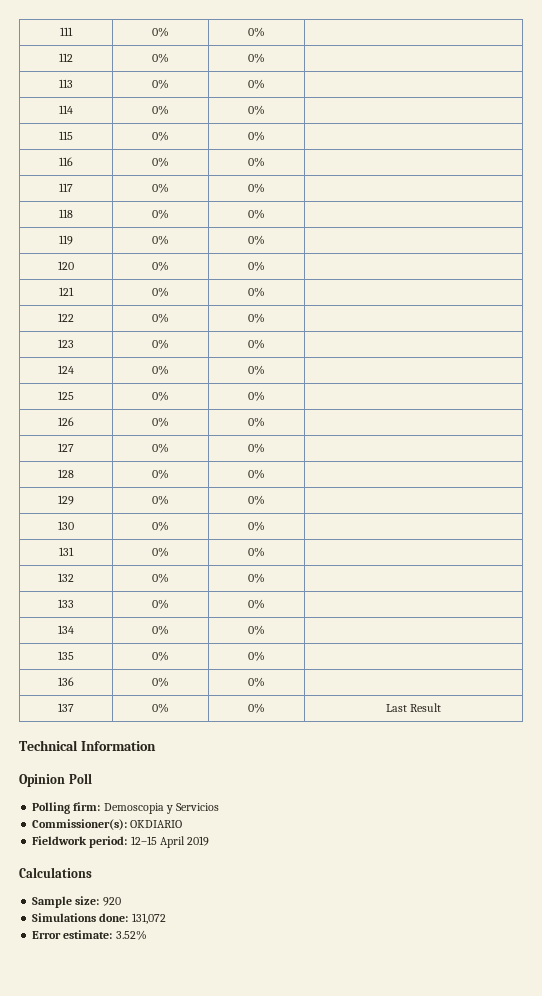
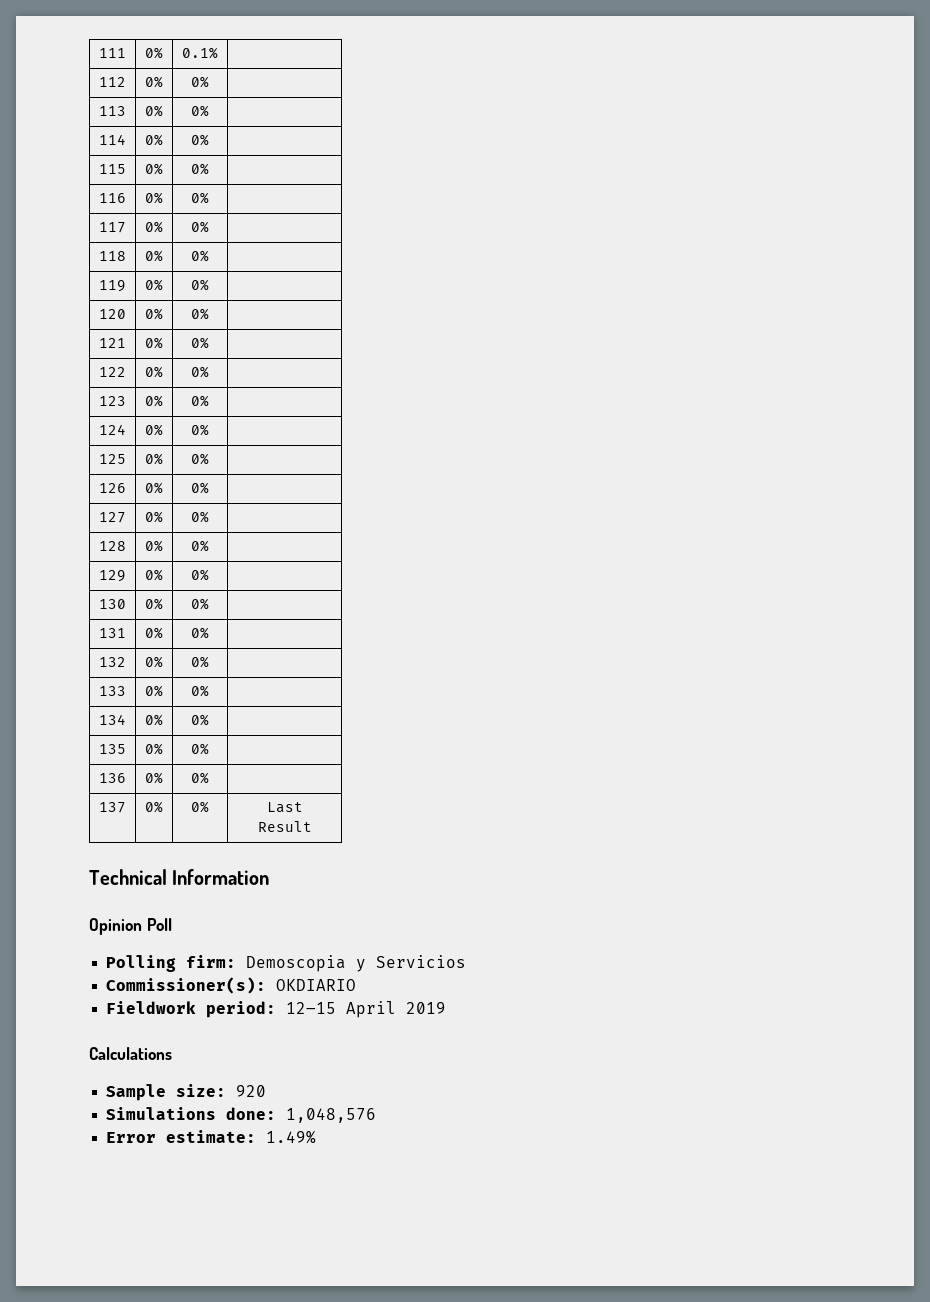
- 111 | 0% | 0% |
+ 111 | 0% | 0.1% |
- Simulations done: 131,072
+ Simulations done: 1,048,576
- Error estimate: 3.52%
+ Error estimate: 1.49%

